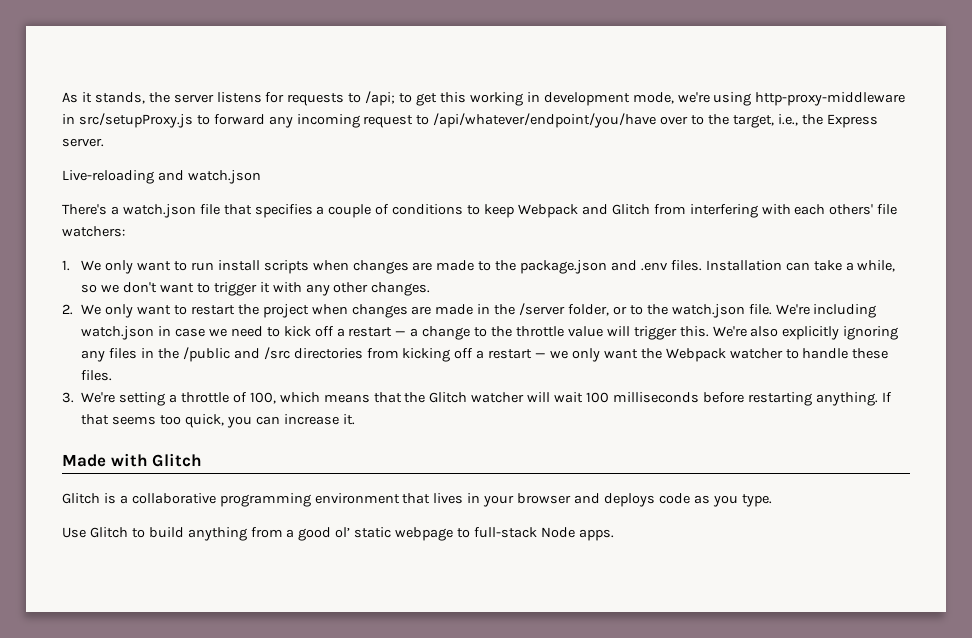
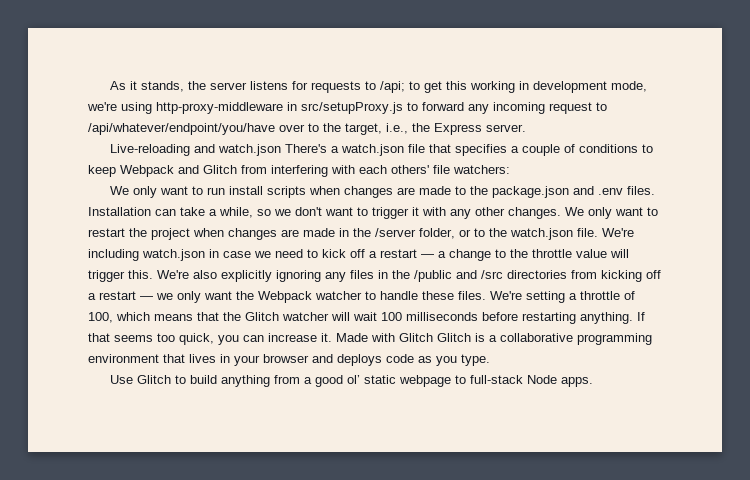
- Live-reloading and watch.json
- There's a watch.json file that specifies a couple of conditions to keep Webpack and Glitch from interfering with each others' file watchers:
+ Live-reloading and watch.json There's a watch.json file that specifies a couple of conditions to keep Webpack and Glitch from interfering with each others' file watchers:
- 1. We only want to run install scripts when changes are made to the package.json and .env files.
+ We only want to run install scripts when changes are made to the package.json and .env files.
- Installation can take a while, so we don't want to trigger it with any other changes.
- 2. We only want to restart the project when changes are made in the /server folder, or to the watch.json file.
+ Installation can take a while, so we don't want to trigger it with any other changes. We only want to restart the project when changes are made in the /server folder, or to the watch.json file.
- We're also explicitly ignoring any files in the /public and /src directories from kicking off a restart — we only want the Webpack watcher to handle these files.
- 3. We're setting a throttle of 100, which means that the Glitch watcher will wait 100 milliseconds before restarting anything.
+ We're also explicitly ignoring any files in the /public and /src directories from kicking off a restart — we only want the Webpack watcher to handle these files. We're setting a throttle of 100, which means that the Glitch watcher will wait 100 milliseconds before restarting anything.
- If that seems too quick, you can increase it.
- Made with Glitch
- Glitch is a collaborative programming environment that lives in your browser and deploys code as you type.
+ If that seems too quick, you can increase it. Made with Glitch Glitch is a collaborative programming environment that lives in your browser and deploys code as you type.

